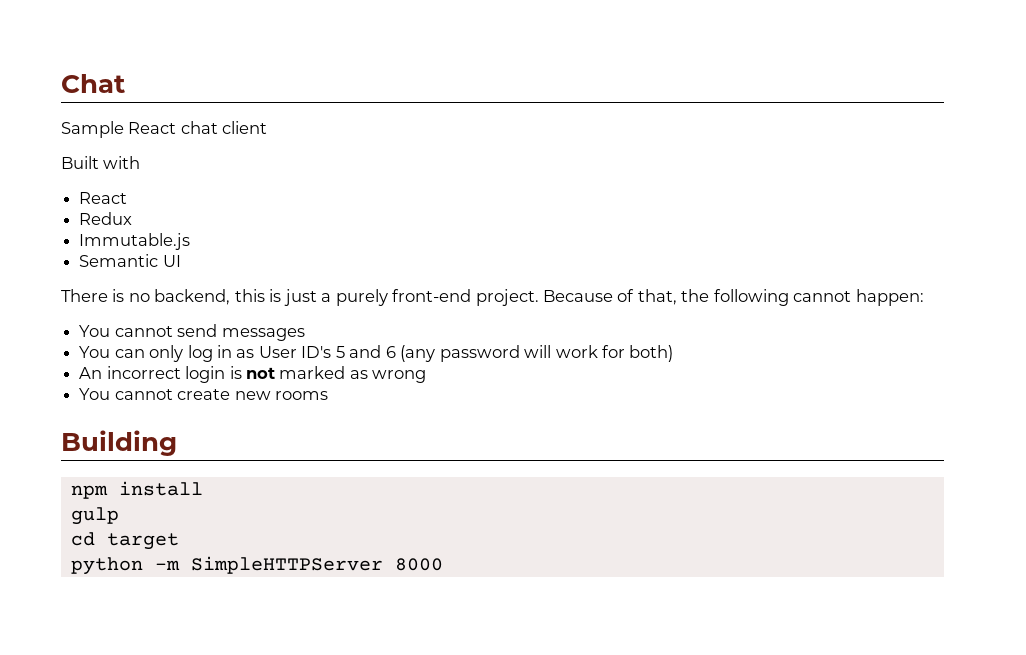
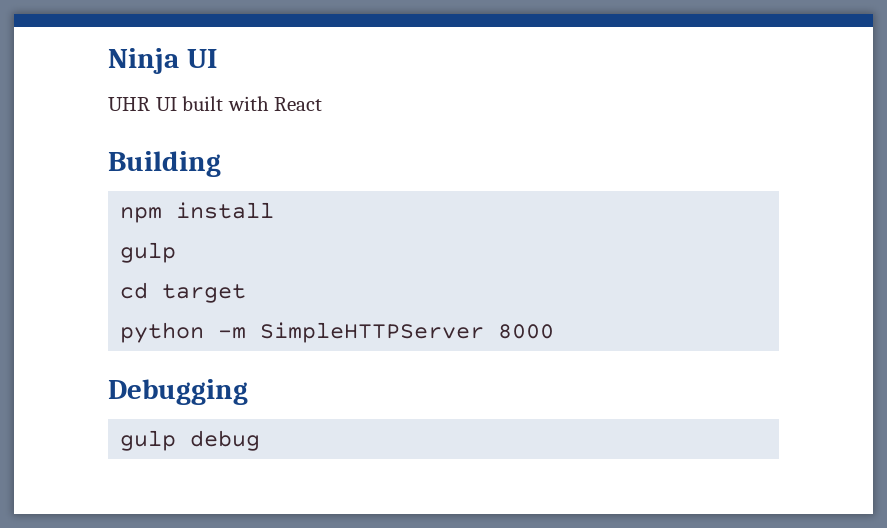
- Chat
- Sample React chat client
- Built with
- React
- Redux
- Immutable.js
- Semantic UI
- There is no backend, this is just a purely front-end project. Because of that, the following cannot happen:
- You cannot send messages
- You can only log in as User ID's 5 and 6 (any password will work for both)
- An incorrect login is not marked as wrong
- You cannot create new rooms
+ Ninja UI
+ UHR UI built with React
+ Debugging
+ gulp debug

